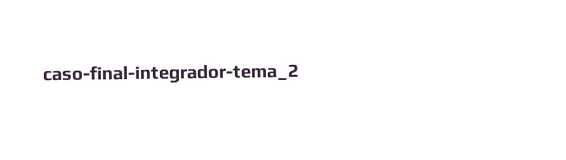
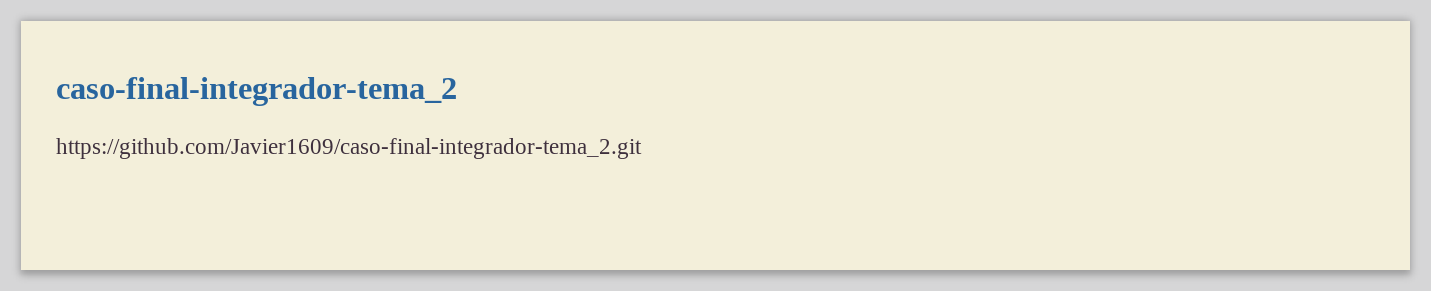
+ https://github.com/Javier1609/caso-final-integrador-tema_2.git

